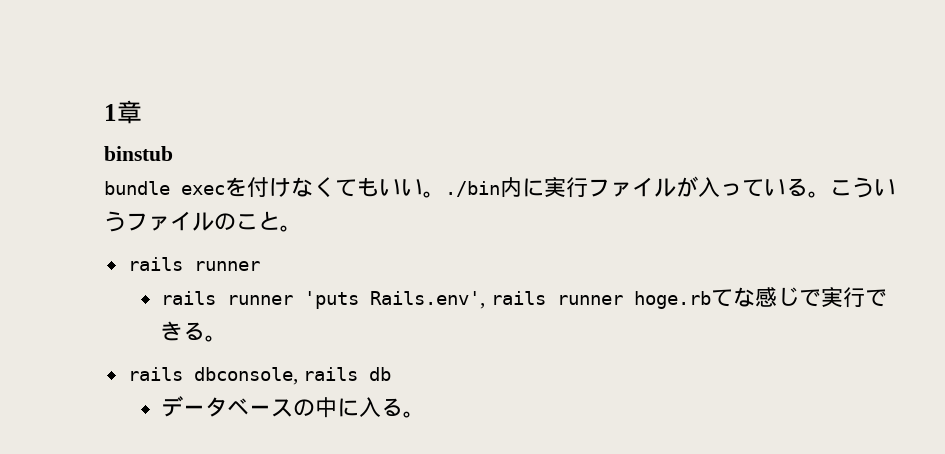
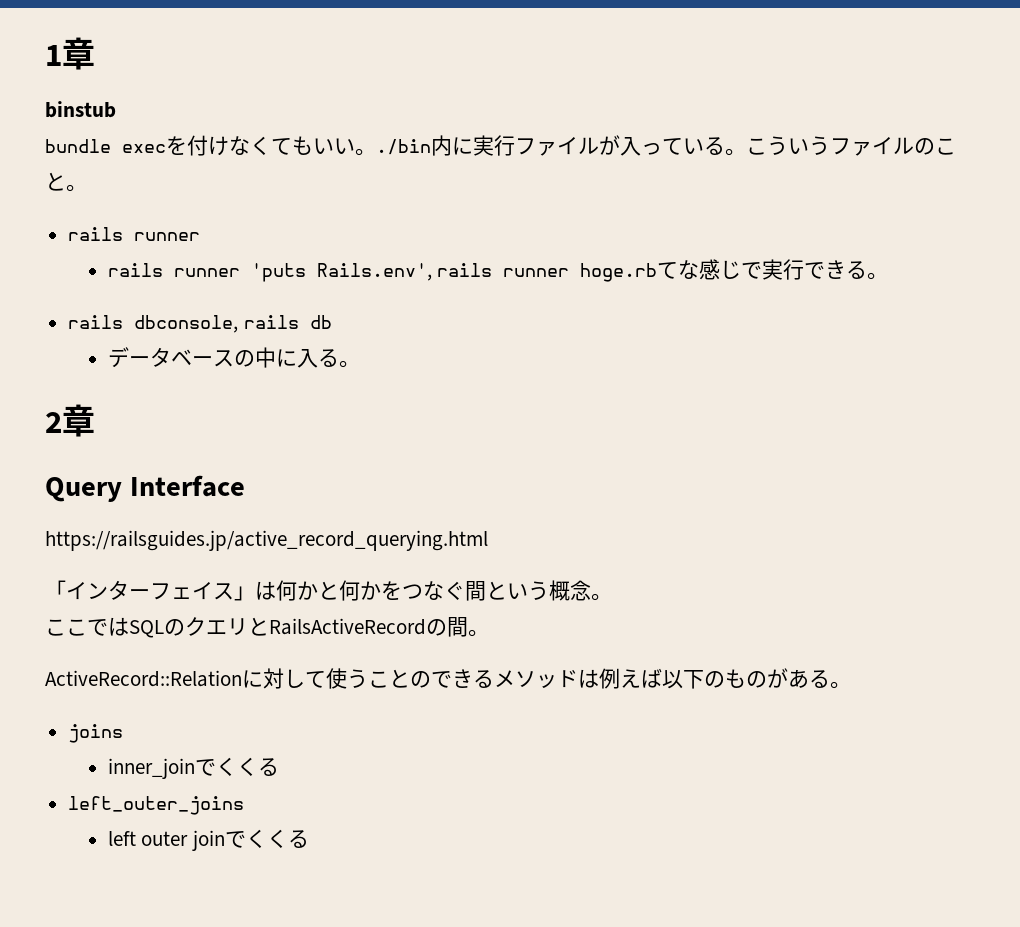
+ 2章
+ Query Interface
+ https://railsguides.jp/active_record_querying.html
+ 「インターフェイス」は何かと何かをつなぐ間という概念。
+ ここではSQLのクエリとRailsActiveRecordの間。
+ ActiveRecord::Relationに対して使うことのできるメソッドは例えば以下のものがある。
+ joins
+ inner_joinでくくる
+ left_outer_joins
+ left outer joinでくくる

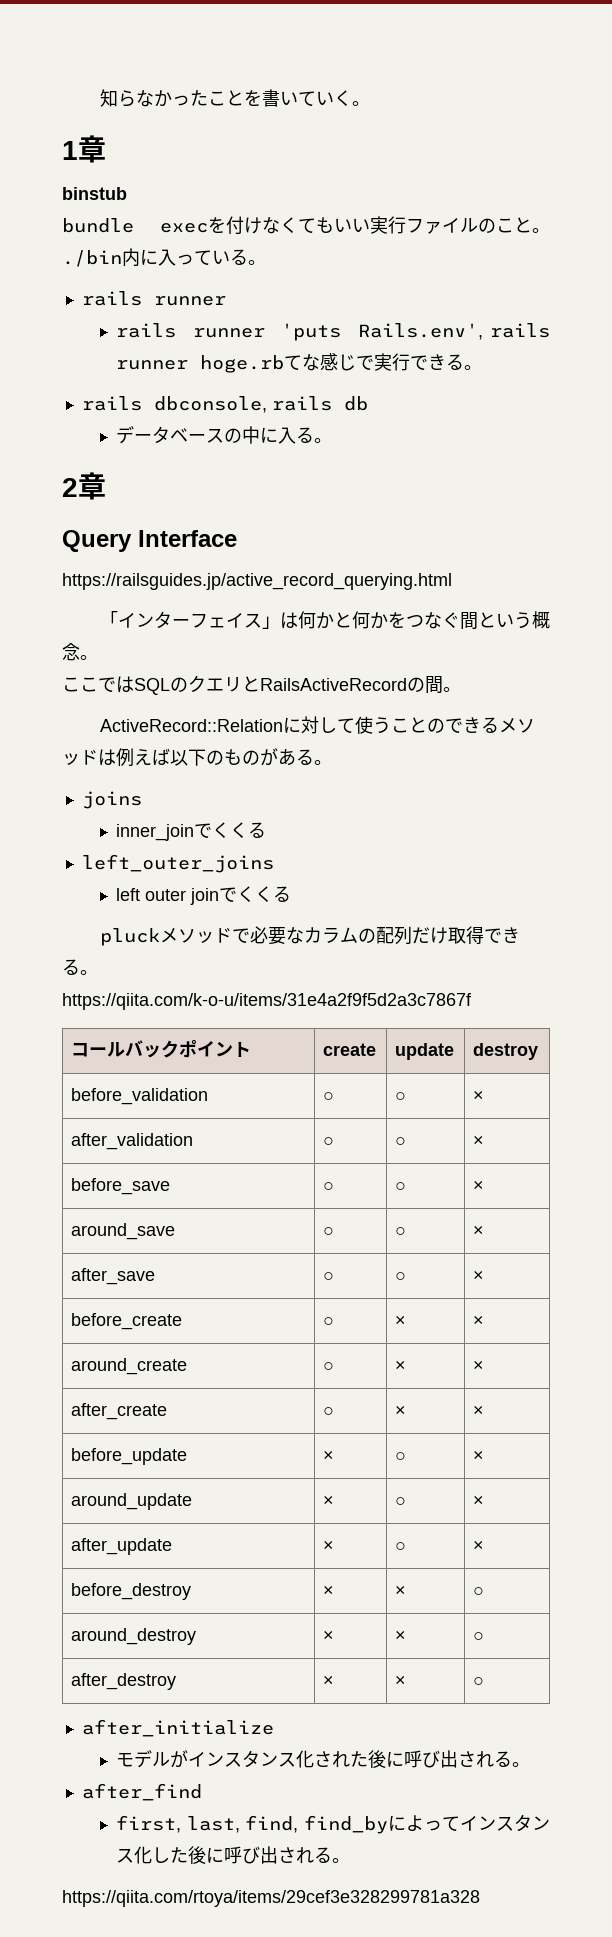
+ 知らなかったことを書いていく。
- bundle execを付けなくてもいい。./bin内に実行ファイルが入っている。こういうファイルのこと。
+ bundle execを付けなくてもいい実行ファイルのこと。./bin内に入っている。
+ pluckメソッドで必要なカラムの配列だけ取得できる。
+ https://qiita.com/k-o-u/items/31e4a2f9f5d2a3c7867f
+ コールバックポイント | create | update | destroy
+ before_validation | ○ | ○ | ×
+ after_validation | ○ | ○ | ×
+ before_save | ○ | ○ | ×
+ around_save | ○ | ○ | ×
+ after_save | ○ | ○ | ×
+ before_create | ○ | × | ×
+ around_create | ○ | × | ×
+ after_create | ○ | × | ×
+ before_update | × | ○ | ×
+ around_update | × | ○ | ×
+ after_update | × | ○ | ×
+ before_destroy | × | × | ○
+ around_destroy | × | × | ○
+ after_destroy | × | × | ○
+ after_initialize
+ モデルがインスタンス化された後に呼び出される。
+ after_find
+ first, last, find, find_byによってインスタンス化した後に呼び出される。
+ https://qiita.com/rtoya/items/29cef3e328299781a328

